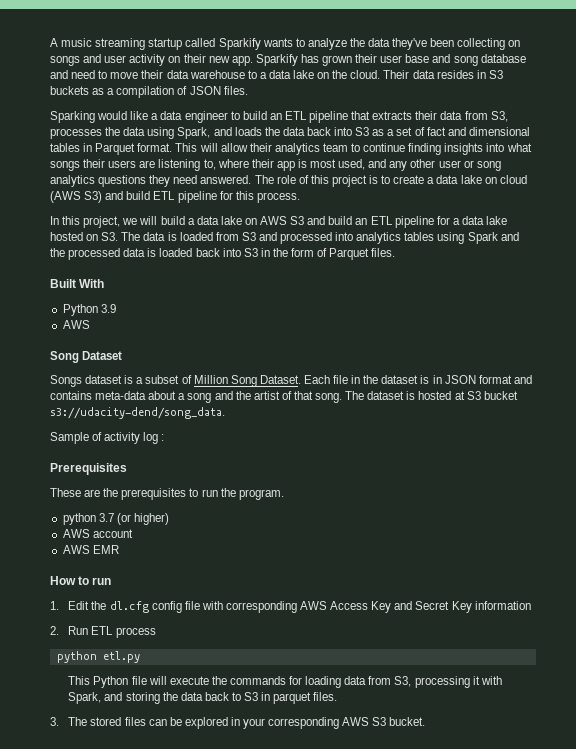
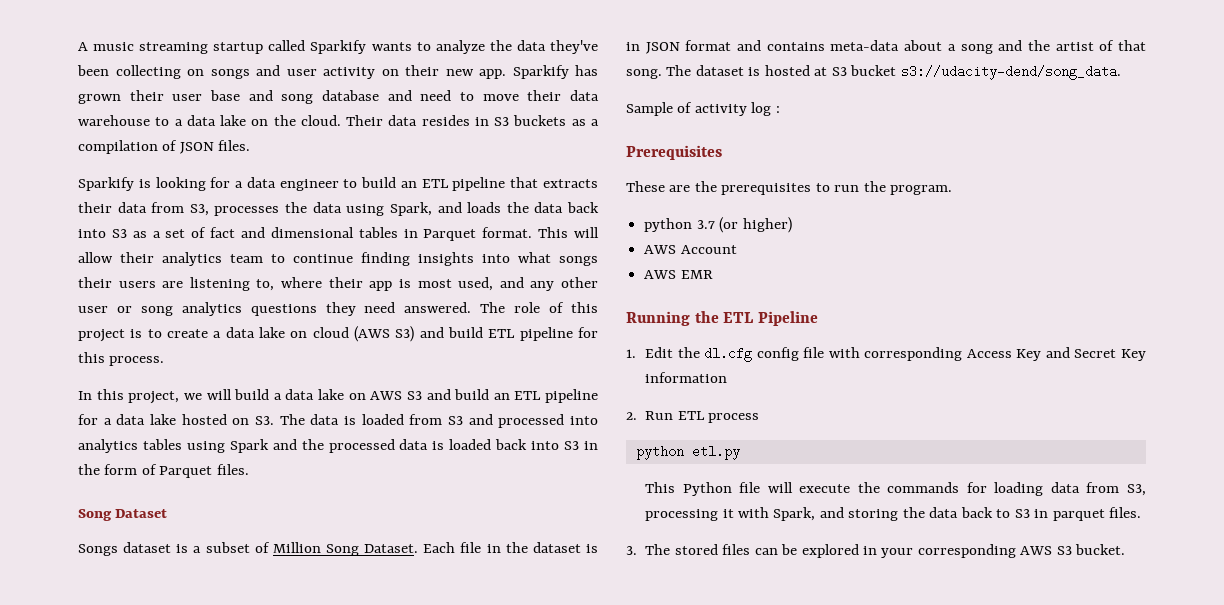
- Sparking would like a data engineer to build an ETL pipeline that extracts their data from S3, processes the data using Spark, and loads the data back into S3 as a set of fact and dimensional tables in Parquet format.
+ Sparkify is looking for a data engineer to build an ETL pipeline that extracts their data from S3, processes the data using Spark, and loads the data back into S3 as a set of fact and dimensional tables in Parquet format.
- Built With
- Python 3.9
- AWS
- AWS account
+ AWS Account
- How to run
+ Running the ETL Pipeline
- 1. Edit the dl.cfg config file with corresponding AWS Access Key and Secret Key information
+ 1. Edit the dl.cfg config file with corresponding Access Key and Secret Key information

